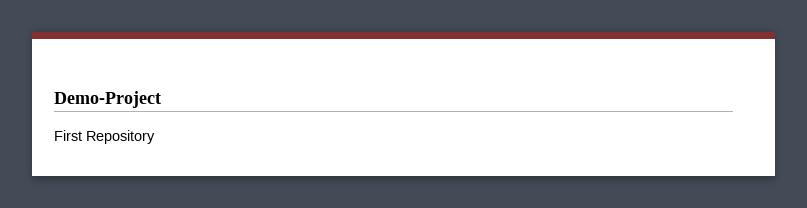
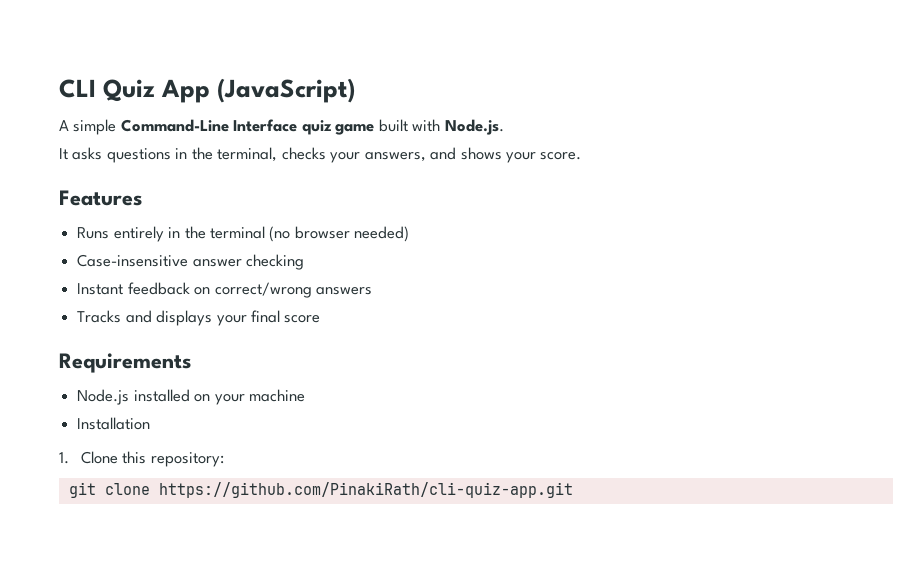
- Demo-Project
- First Repository
+ CLI Quiz App (JavaScript)
+ A simple Command-Line Interface quiz game built with Node.js.
+ It asks questions in the terminal, checks your answers, and shows your score.
+ Features
+ Runs entirely in the terminal (no browser needed)
+ Case-insensitive answer checking
+ Instant feedback on correct/wrong answers
+ Tracks and displays your final score
+ Requirements
+ Node.js installed on your machine
+ Installation
+ 1. Clone this repository:
+ git clone https://github.com/PinakiRath/cli-quiz-app.git

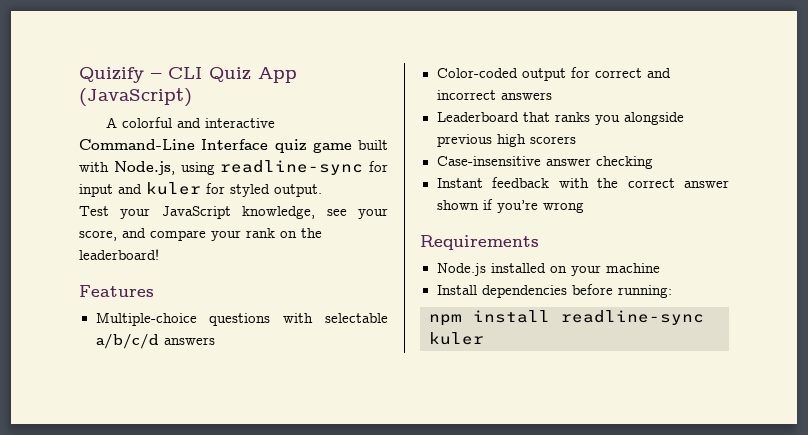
- CLI Quiz App (JavaScript)
+ Quizify – CLI Quiz App (JavaScript)
- A simple Command-Line Interface quiz game built with Node.js.
- It asks questions in the terminal, checks your answers, and shows your score.
+ A colorful and interactive Command-Line Interface quiz game built with Node.js, using readline-sync for input and kuler for styled output.
+ Test your JavaScript knowledge, see your score, and compare your rank on the leaderboard!
  Features
- Runs entirely in the terminal (no browser needed)
+ Multiple-choice questions with selectable a/b/c/d answers
+ Color-coded output for correct and incorrect answers
+ Leaderboard that ranks you alongside previous high scorers
- Instant feedback on correct/wrong answers
- Tracks and displays your final score
+ Instant feedback with the correct answer shown if you’re wrong
- Installation
- 1. Clone this repository:
- git clone https://github.com/PinakiRath/cli-quiz-app.git
+ Install dependencies before running:
+ npm install readline-sync kuler

